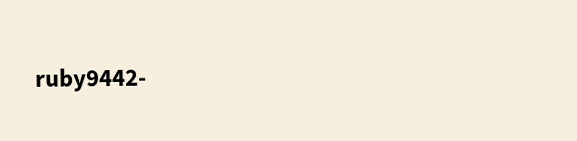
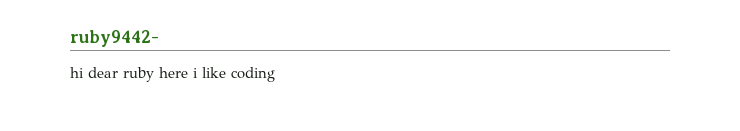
+ hi dear ruby here i like coding

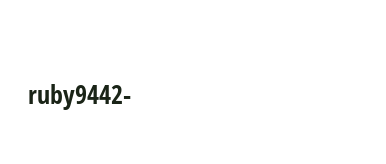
- hi dear ruby here i like coding

